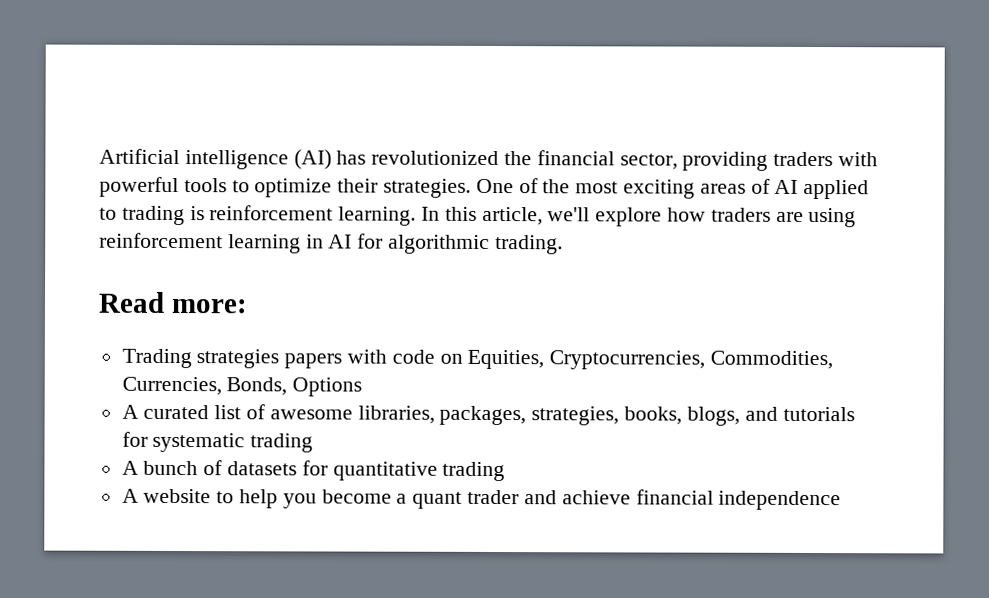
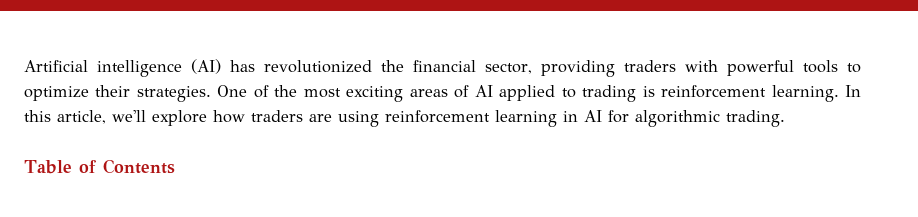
- Read more:
- Trading strategies papers with code on Equities, Cryptocurrencies, Commodities, Currencies, Bonds, Options
- A curated list of awesome libraries, packages, strategies, books, blogs, and tutorials for systematic trading
- A bunch of datasets for quantitative trading
- A website to help you become a quant trader and achieve financial independence
+ Table of Contents

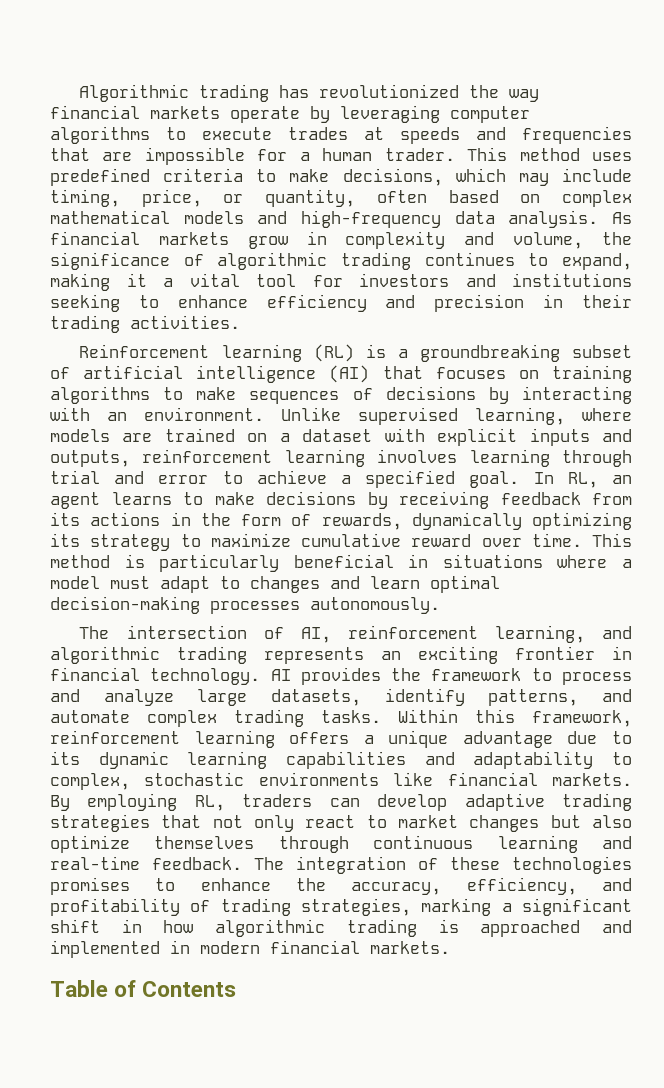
- Artificial intelligence (AI) has revolutionized the financial sector, providing traders with powerful tools to optimize their strategies. One of the most exciting areas of AI applied to trading is reinforcement learning. In this article, we'll explore how traders are using reinforcement learning in AI for algorithmic trading.
+ Algorithmic trading has revolutionized the way financial markets operate by leveraging computer algorithms to execute trades at speeds and frequencies that are impossible for a human trader. This method uses predefined criteria to make decisions, which may include timing, price, or quantity, often based on complex mathematical models and high-frequency data analysis. As financial markets grow in complexity and volume, the significance of algorithmic trading continues to expand, making it a vital tool for investors and institutions seeking to enhance efficiency and precision in their trading activities.
+ Reinforcement learning (RL) is a groundbreaking subset of artificial intelligence (AI) that focuses on training algorithms to make sequences of decisions by interacting with an environment. Unlike supervised learning, where models are trained on a dataset with explicit inputs and outputs, reinforcement learning involves learning through trial and error to achieve a specified goal. In RL, an agent learns to make decisions by receiving feedback from its actions in the form of rewards, dynamically optimizing its strategy to maximize cumulative reward over time. This method is particularly beneficial in situations where a model must adapt to changes and learn optimal decision-making processes autonomously.
+ The intersection of AI, reinforcement learning, and algorithmic trading represents an exciting frontier in financial technology. AI provides the framework to process and analyze large datasets, identify patterns, and automate complex trading tasks. Within this framework, reinforcement learning offers a unique advantage due to its dynamic learning capabilities and adaptability to complex, stochastic environments like financial markets. By employing RL, traders can develop adaptive trading strategies that not only react to market changes but also optimize themselves through continuous learning and real-time feedback. The integration of these technologies promises to enhance the accuracy, efficiency, and profitability of trading strategies, marking a significant shift in how algorithmic trading is approached and implemented in modern financial markets.

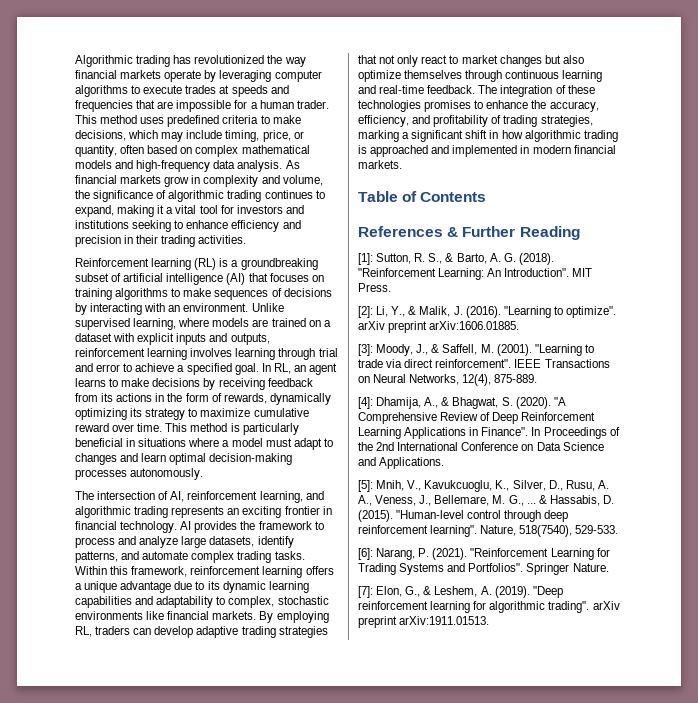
+ References & Further Reading
+ [1]: Sutton, R. S., & Barto, A. G. (2018). "Reinforcement Learning: An Introduction". MIT Press.
+ [2]: Li, Y., & Malik, J. (2016). "Learning to optimize". arXiv preprint arXiv:1606.01885.
+ [3]: Moody, J., & Saffell, M. (2001). "Learning to trade via direct reinforcement". IEEE Transactions on Neural Networks, 12(4), 875-889.
+ [4]: Dhamija, A., & Bhagwat, S. (2020). "A Comprehensive Review of Deep Reinforcement Learning Applications in Finance". In Proceedings of the 2nd International Conference on Data Science and Applications.
+ [5]: Mnih, V., Kavukcuoglu, K., Silver, D., Rusu, A. A., Veness, J., Bellemare, M. G., ... & Hassabis, D. (2015). "Human-level control through deep reinforcement learning". Nature, 518(7540), 529-533.
+ [6]: Narang, P. (2021). "Reinforcement Learning for Trading Systems and Portfolios". Springer Nature.
+ [7]: Elon, G., & Leshem, A. (2019). "Deep reinforcement learning for algorithmic trading". arXiv preprint arXiv:1911.01513.

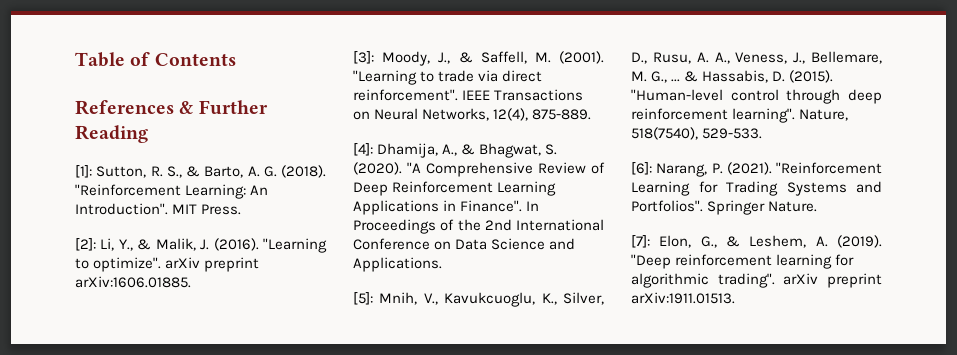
- Algorithmic trading has revolutionized the way financial markets operate by leveraging computer algorithms to execute trades at speeds and frequencies that are impossible for a human trader. This method uses predefined criteria to make decisions, which may include timing, price, or quantity, often based on complex mathematical models and high-frequency data analysis. As financial markets grow in complexity and volume, the significance of algorithmic trading continues to expand, making it a vital tool for investors and institutions seeking to enhance efficiency and precision in their trading activities.
- Reinforcement learning (RL) is a groundbreaking subset of artificial intelligence (AI) that focuses on training algorithms to make sequences of decisions by interacting with an environment. Unlike supervised learning, where models are trained on a dataset with explicit inputs and outputs, reinforcement learning involves learning through trial and error to achieve a specified goal. In RL, an agent learns to make decisions by receiving feedback from its actions in the form of rewards, dynamically optimizing its strategy to maximize cumulative reward over time. This method is particularly beneficial in situations where a model must adapt to changes and learn optimal decision-making processes autonomously.
- The intersection of AI, reinforcement learning, and algorithmic trading represents an exciting frontier in financial technology. AI provides the framework to process and analyze large datasets, identify patterns, and automate complex trading tasks. Within this framework, reinforcement learning offers a unique advantage due to its dynamic learning capabilities and adaptability to complex, stochastic environments like financial markets. By employing RL, traders can develop adaptive trading strategies that not only react to market changes but also optimize themselves through continuous learning and real-time feedback. The integration of these technologies promises to enhance the accuracy, efficiency, and profitability of trading strategies, marking a significant shift in how algorithmic trading is approached and implemented in modern financial markets.

